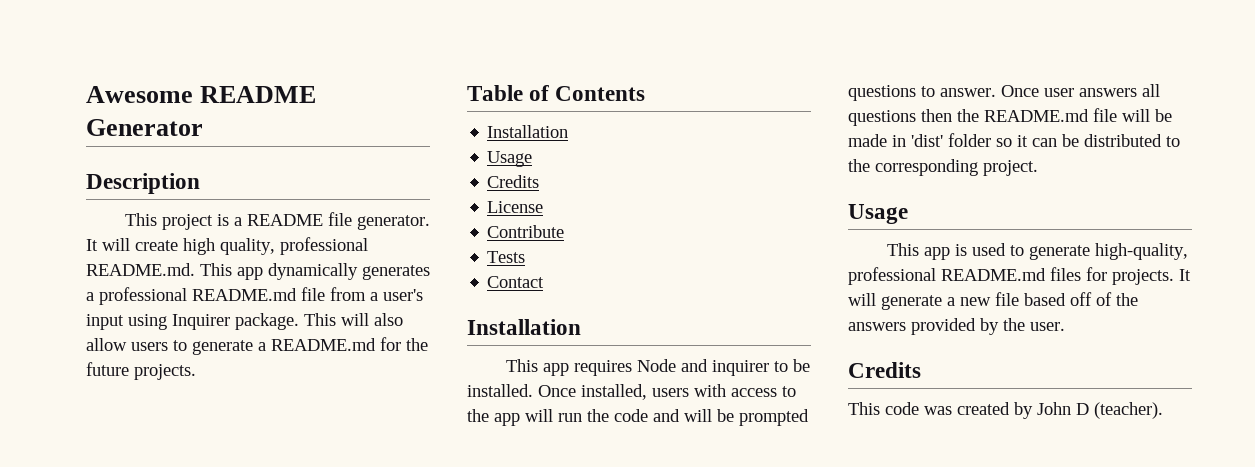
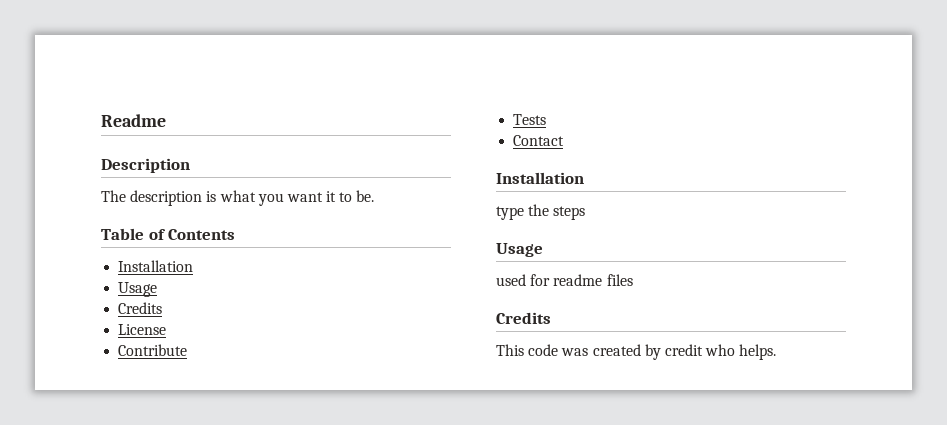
- Awesome README Generator
+ Readme
  Description
- This project is a README file generator. It will create high quality, professional README.md. This app dynamically generates a professional README.md file from a user's input using Inquirer package. This will also allow users to generate a README.md for the future projects.
+ The description is what you want it to be.
- This app requires Node and inquirer to be installed. Once installed, users with access to the app will run the code and will be prompted questions to answer. Once user answers all questions then the README.md file will be made in 'dist' folder so it can be distributed to the corresponding project.
+ type the steps
  Usage
- This app is used to generate high-quality, professional README.md files for projects. It will generate a new file based off of the answers provided by the user.
+ used for readme files
- This code was created by John D (teacher).
+ This code was created by credit who helps.

